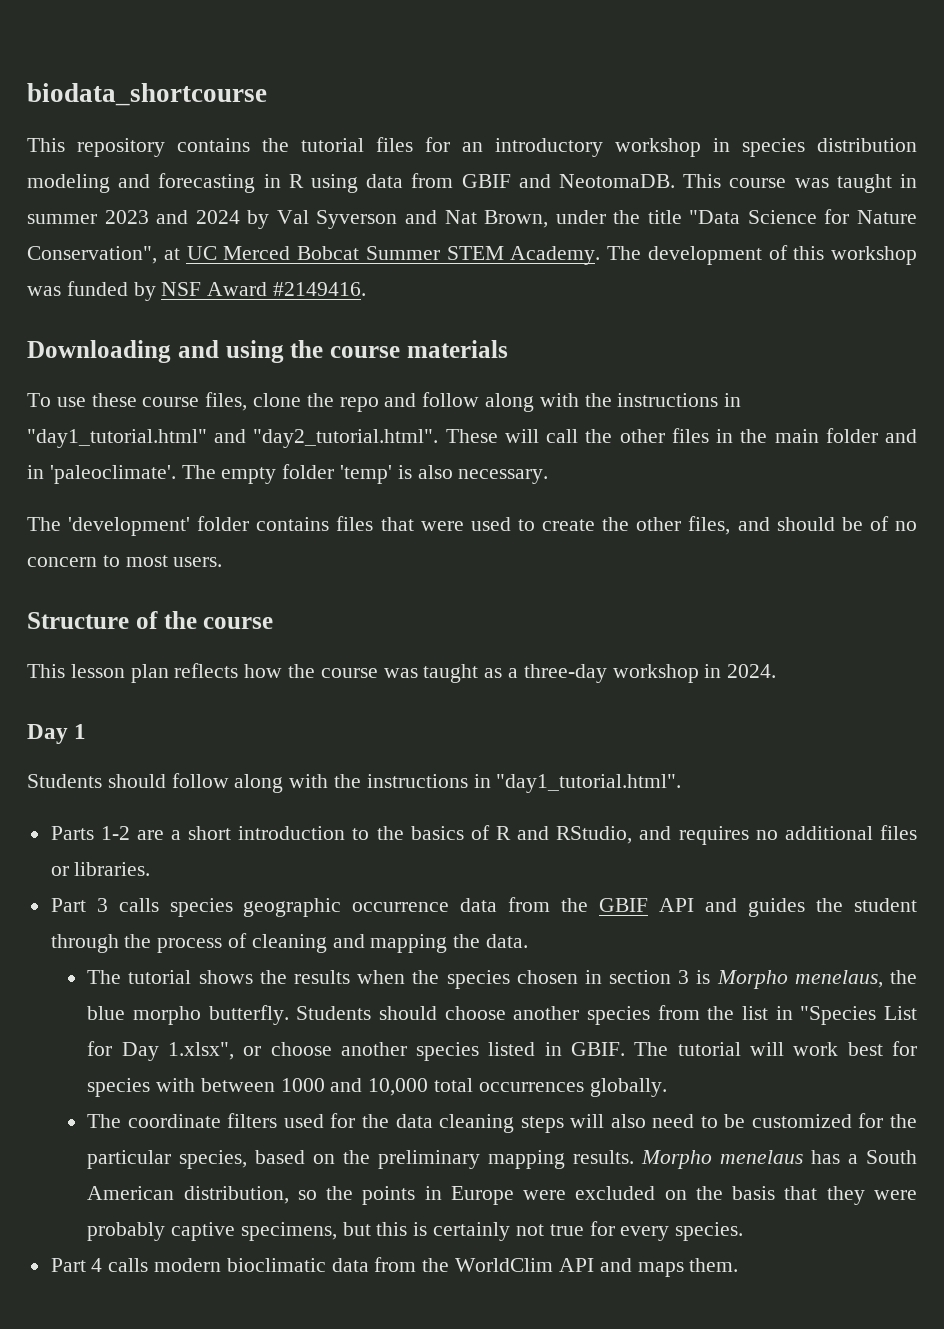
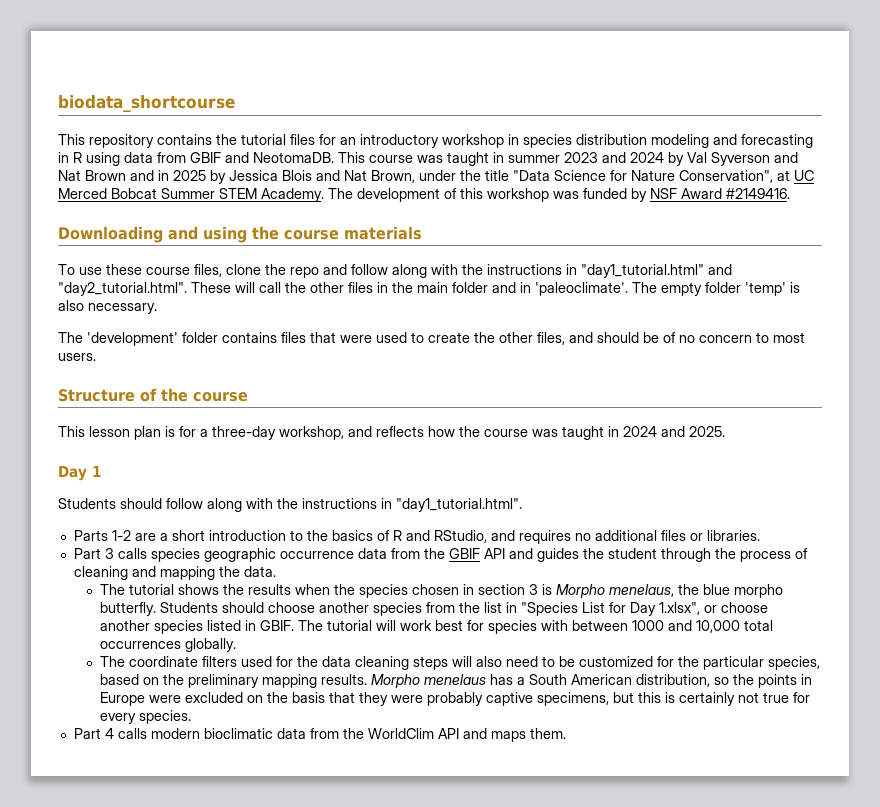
- This course was taught in summer 2023 and 2024 by Val Syverson and Nat Brown, under the title "Data Science for Nature Conservation", at UC Merced Bobcat Summer STEM Academy.
+ This course was taught in summer 2023 and 2024 by Val Syverson and Nat Brown and in 2025 by Jessica Blois and Nat Brown, under the title "Data Science for Nature Conservation", at UC Merced Bobcat Summer STEM Academy.
- This lesson plan reflects how the course was taught as a three-day workshop in 2024.
+ This lesson plan is for a three-day workshop, and reflects how the course was taught in 2024 and 2025.

